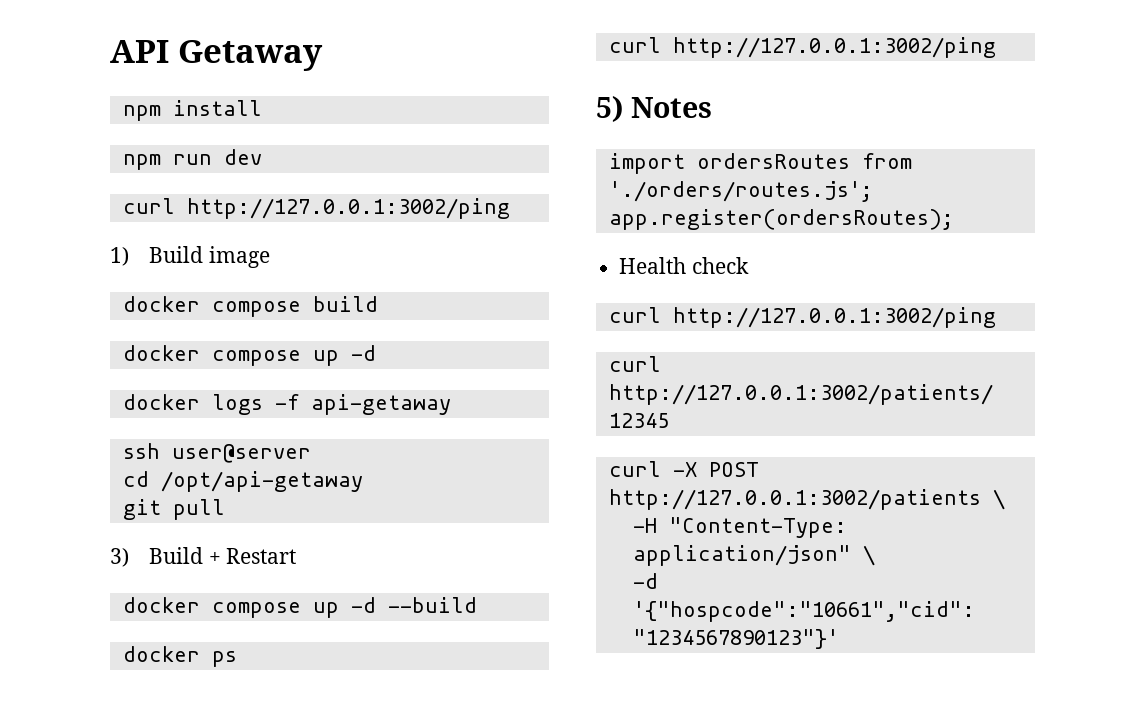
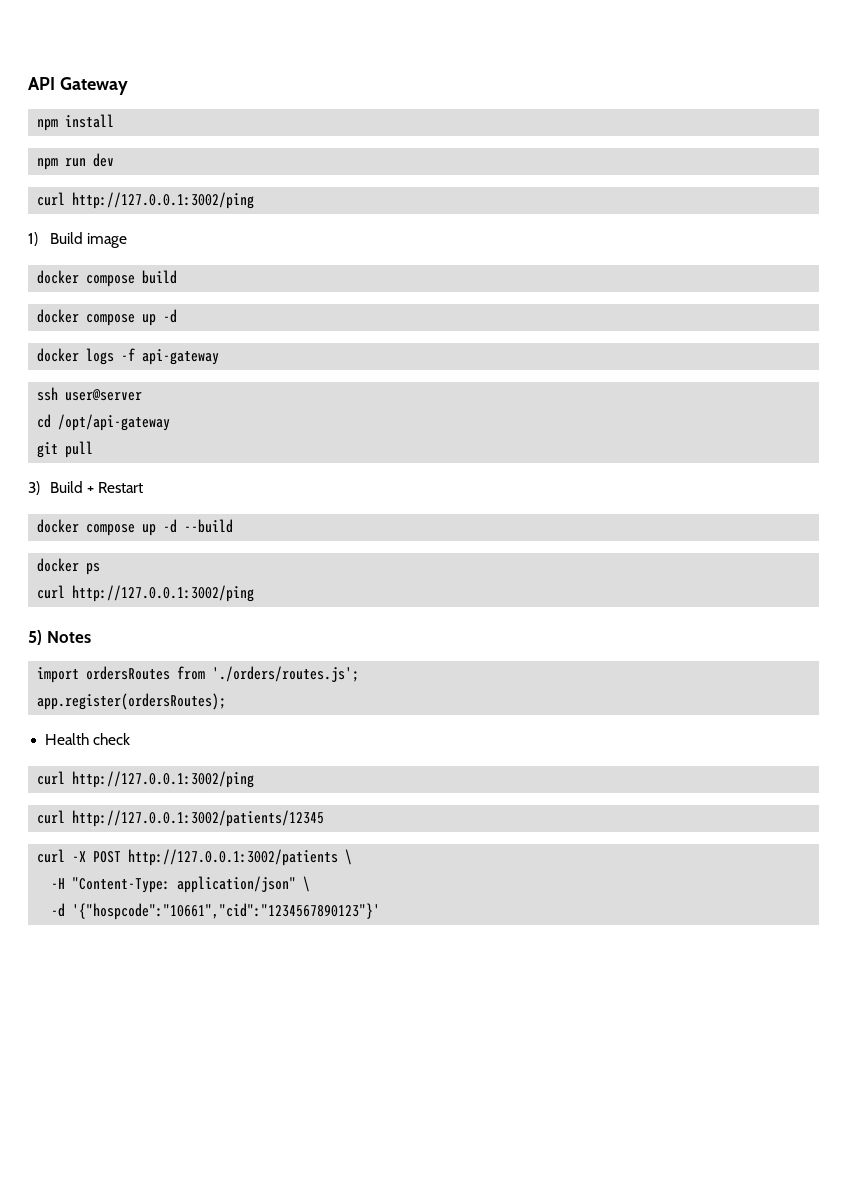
- API Getaway
+ API Gateway
- docker logs -f api-getaway
+ docker logs -f api-gateway
- cd /opt/api-getaway
+ cd /opt/api-gateway

